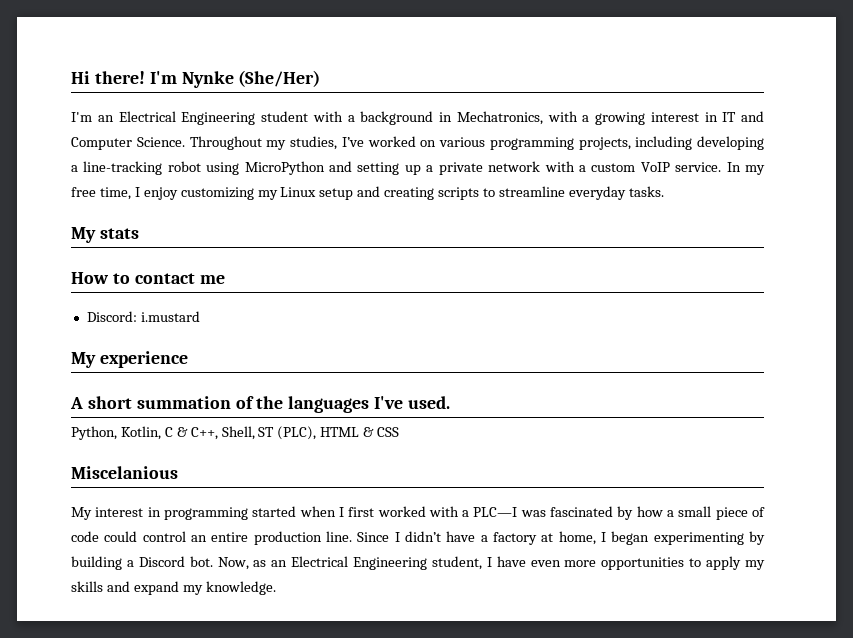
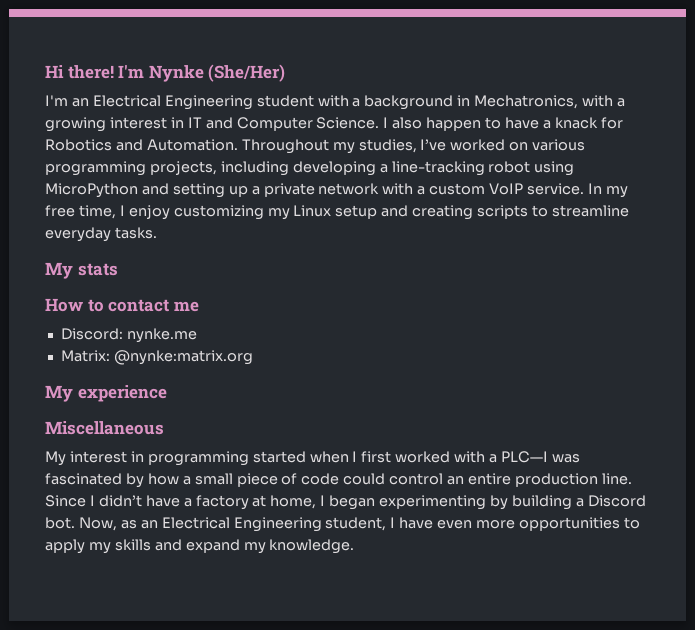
+ I also happen to have a knack for Robotics and Automation.
- Discord: i.mustard
+ Discord: nynke.me
+ Matrix: @nynke:matrix.org
- A short summation of the languages I've used.
- Python, Kotlin, C & C++, Shell, ST (PLC), HTML & CSS
- Miscelanious
+ Miscellaneous

